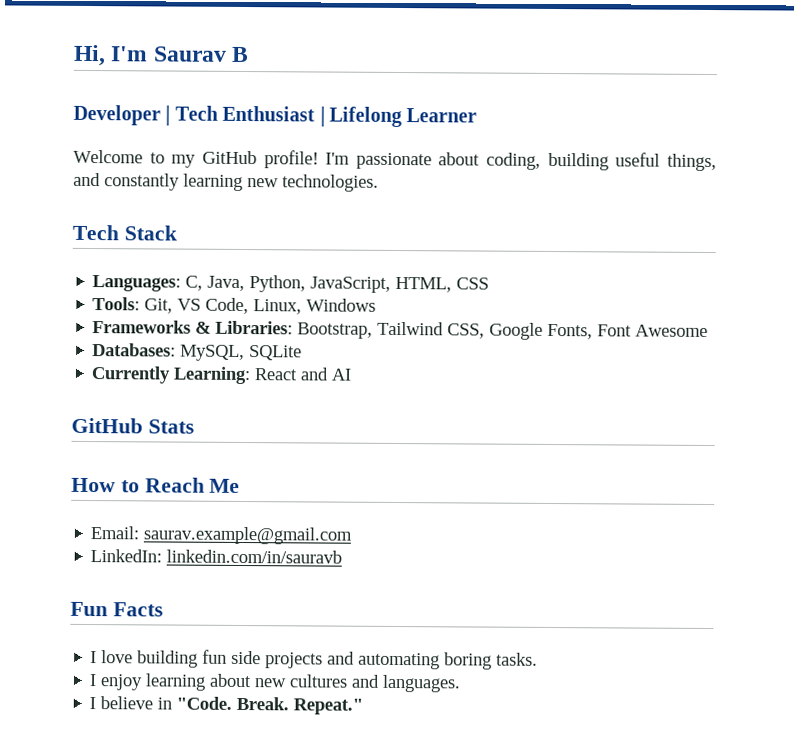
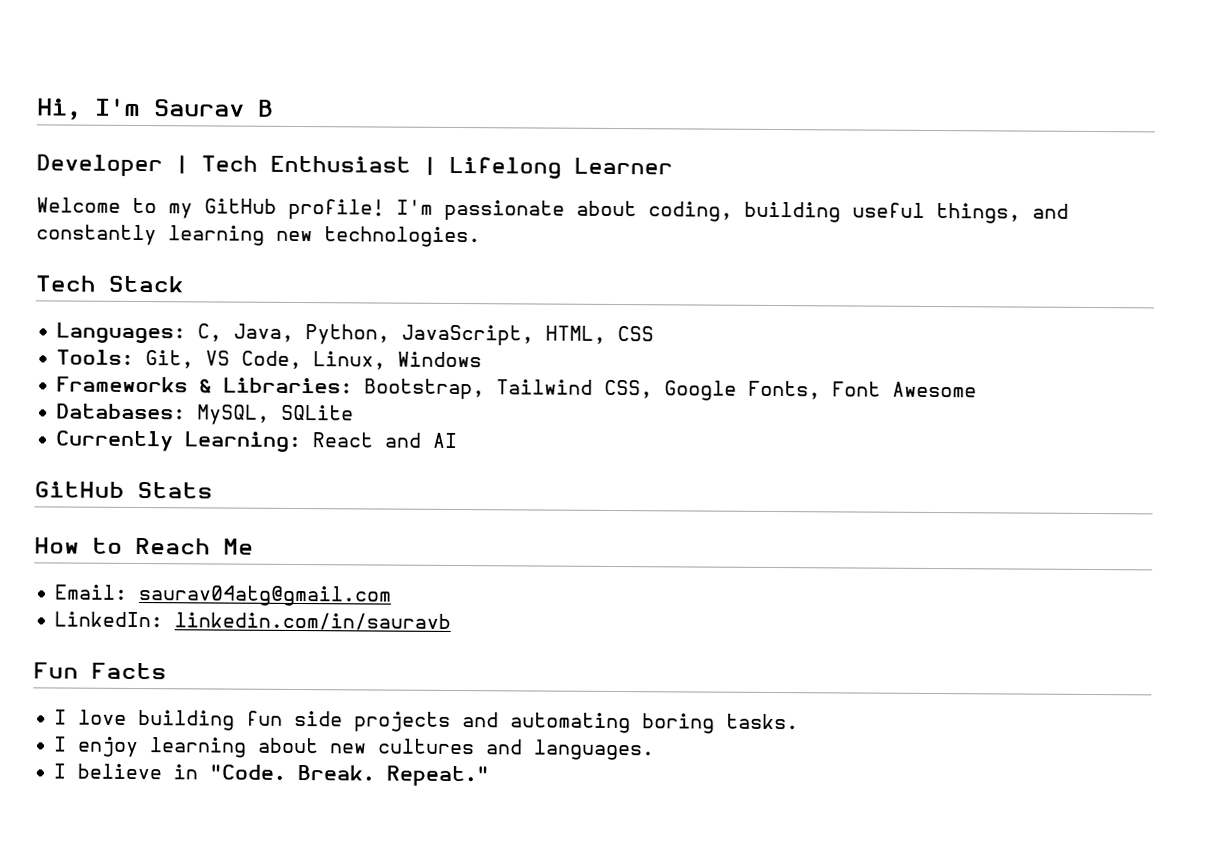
- Email: saurav.example@gmail.com
+ Email: saurav04atg@gmail.com

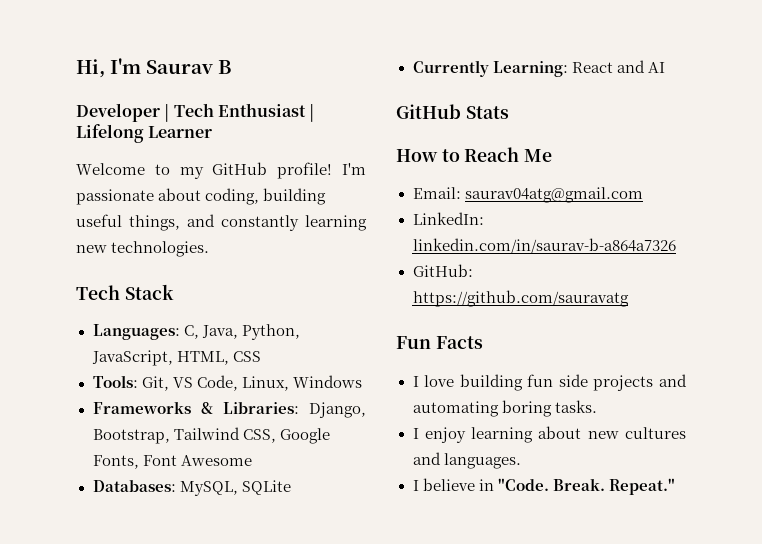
- Frameworks & Libraries: Bootstrap, Tailwind CSS, Google Fonts, Font Awesome
+ Frameworks & Libraries: Django, Bootstrap, Tailwind CSS, Google Fonts, Font Awesome
- LinkedIn: linkedin.com/in/sauravb
+ LinkedIn: linkedin.com/in/saurav-b-a864a7326
+ GitHub: https://github.com/sauravatg

